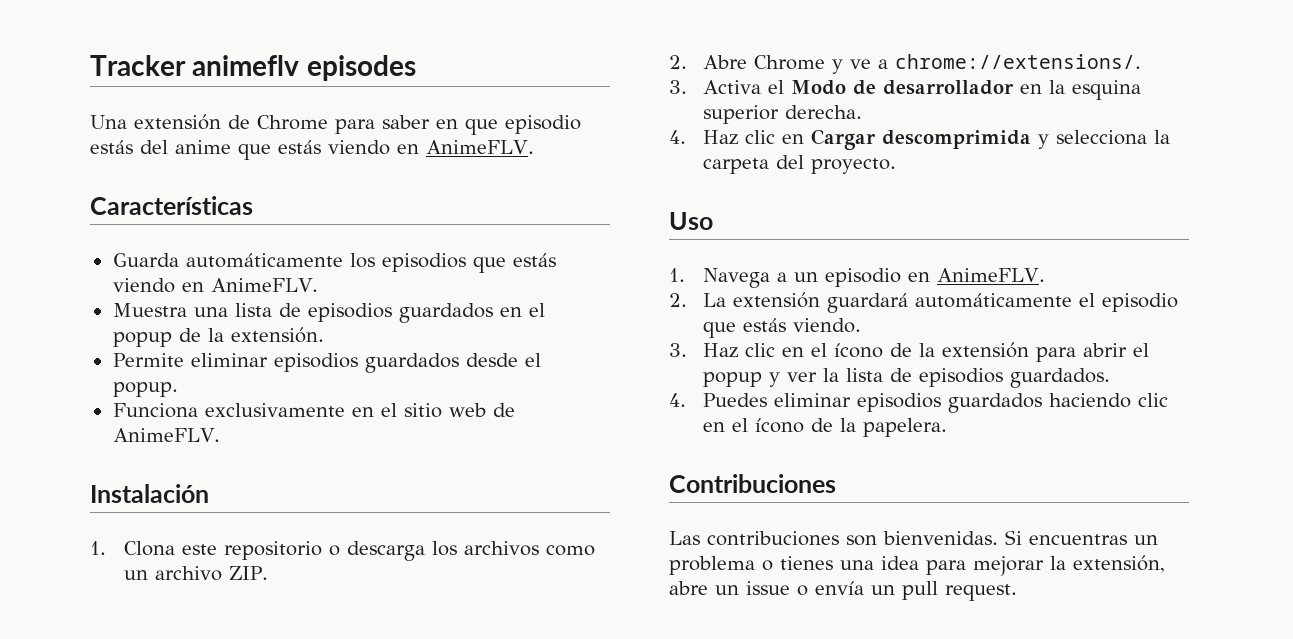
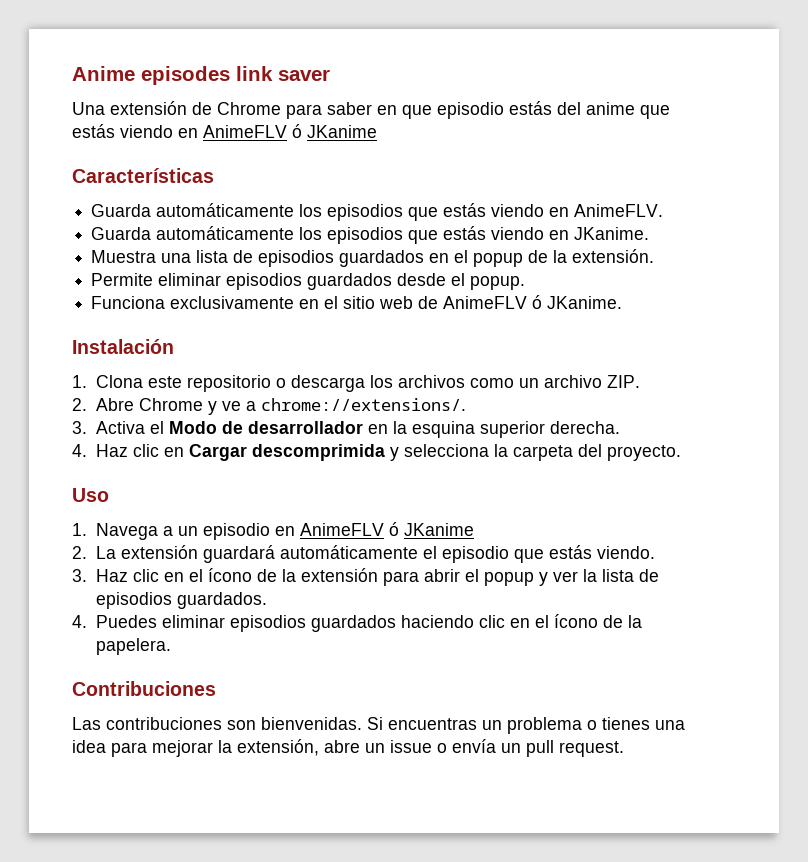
- Tracker animeflv episodes
+ Anime episodes link saver
- Una extensión de Chrome para saber en que episodio estás del anime que estás viendo en AnimeFLV.
+ Una extensión de Chrome para saber en que episodio estás del anime que estás viendo en AnimeFLV ó JKanime
+ Guarda automáticamente los episodios que estás viendo en JKanime.
- Funciona exclusivamente en el sitio web de AnimeFLV.
+ Funciona exclusivamente en el sitio web de AnimeFLV ó JKanime.
- 1. Navega a un episodio en AnimeFLV.
+ 1. Navega a un episodio en AnimeFLV ó JKanime

